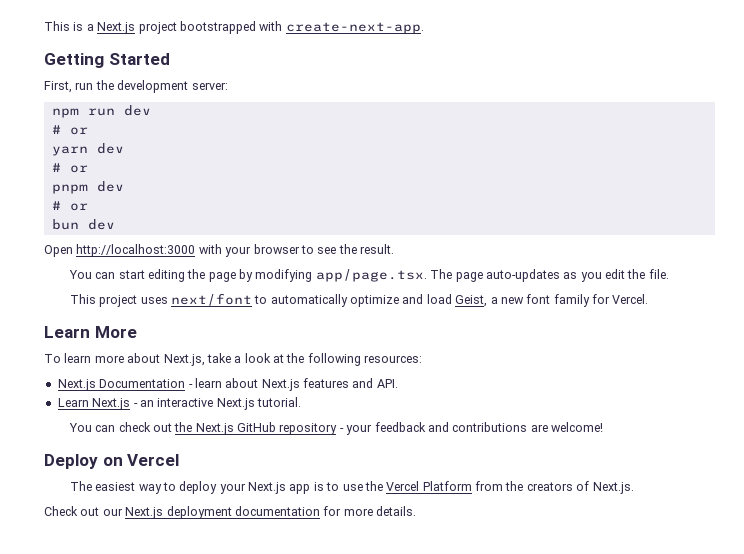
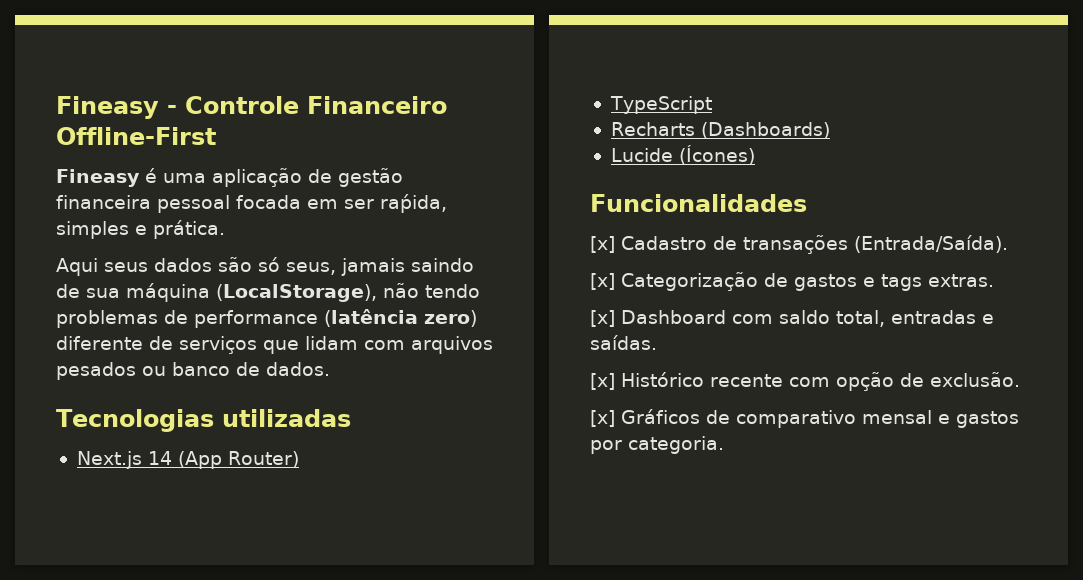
- This is a Next.js project bootstrapped with create-next-app.
- Getting Started
- First, run the development server:
- npm run dev
- # or
- yarn dev
- # or
- pnpm dev
- # or
- bun dev
- Open http://localhost:3000 with your browser to see the result.
- You can start editing the page by modifying app/page.tsx. The page auto-updates as you edit the file.
- This project uses next/font to automatically optimize and load Geist, a new font family for Vercel.
- Learn More
- To learn more about Next.js, take a look at the following resources:
- Next.js Documentation - learn about Next.js features and API.
- Learn Next.js - an interactive Next.js tutorial.
- You can check out the Next.js GitHub repository - your feedback and contributions are welcome!
- Deploy on Vercel
- The easiest way to deploy your Next.js app is to use the Vercel Platform from the creators of Next.js.
- Check out our Next.js deployment documentation for more details.
+ Fineasy - Controle Financeiro Offline-First
+ Fineasy é uma aplicação de gestão financeira pessoal focada em ser raṕida, simples e prática.
+ Aqui seus dados são só seus, jamais saindo de sua máquina (LocalStorage), não tendo problemas de performance (latência zero) diferente de serviços que lidam com arquivos pesados ou banco de dados.
+ Tecnologias utilizadas
+ Next.js 14 (App Router)
+ TypeScript
+ Recharts (Dashboards)
+ Lucide (Ícones)
+ Funcionalidades
+ [x] Cadastro de transações (Entrada/Saída).
+ [x] Categorização de gastos e tags extras.
+ [x] Dashboard com saldo total, entradas e saídas.
+ [x] Histórico recente com opção de exclusão.
+ [x] Gráficos de comparativo mensal e gastos por categoria.

